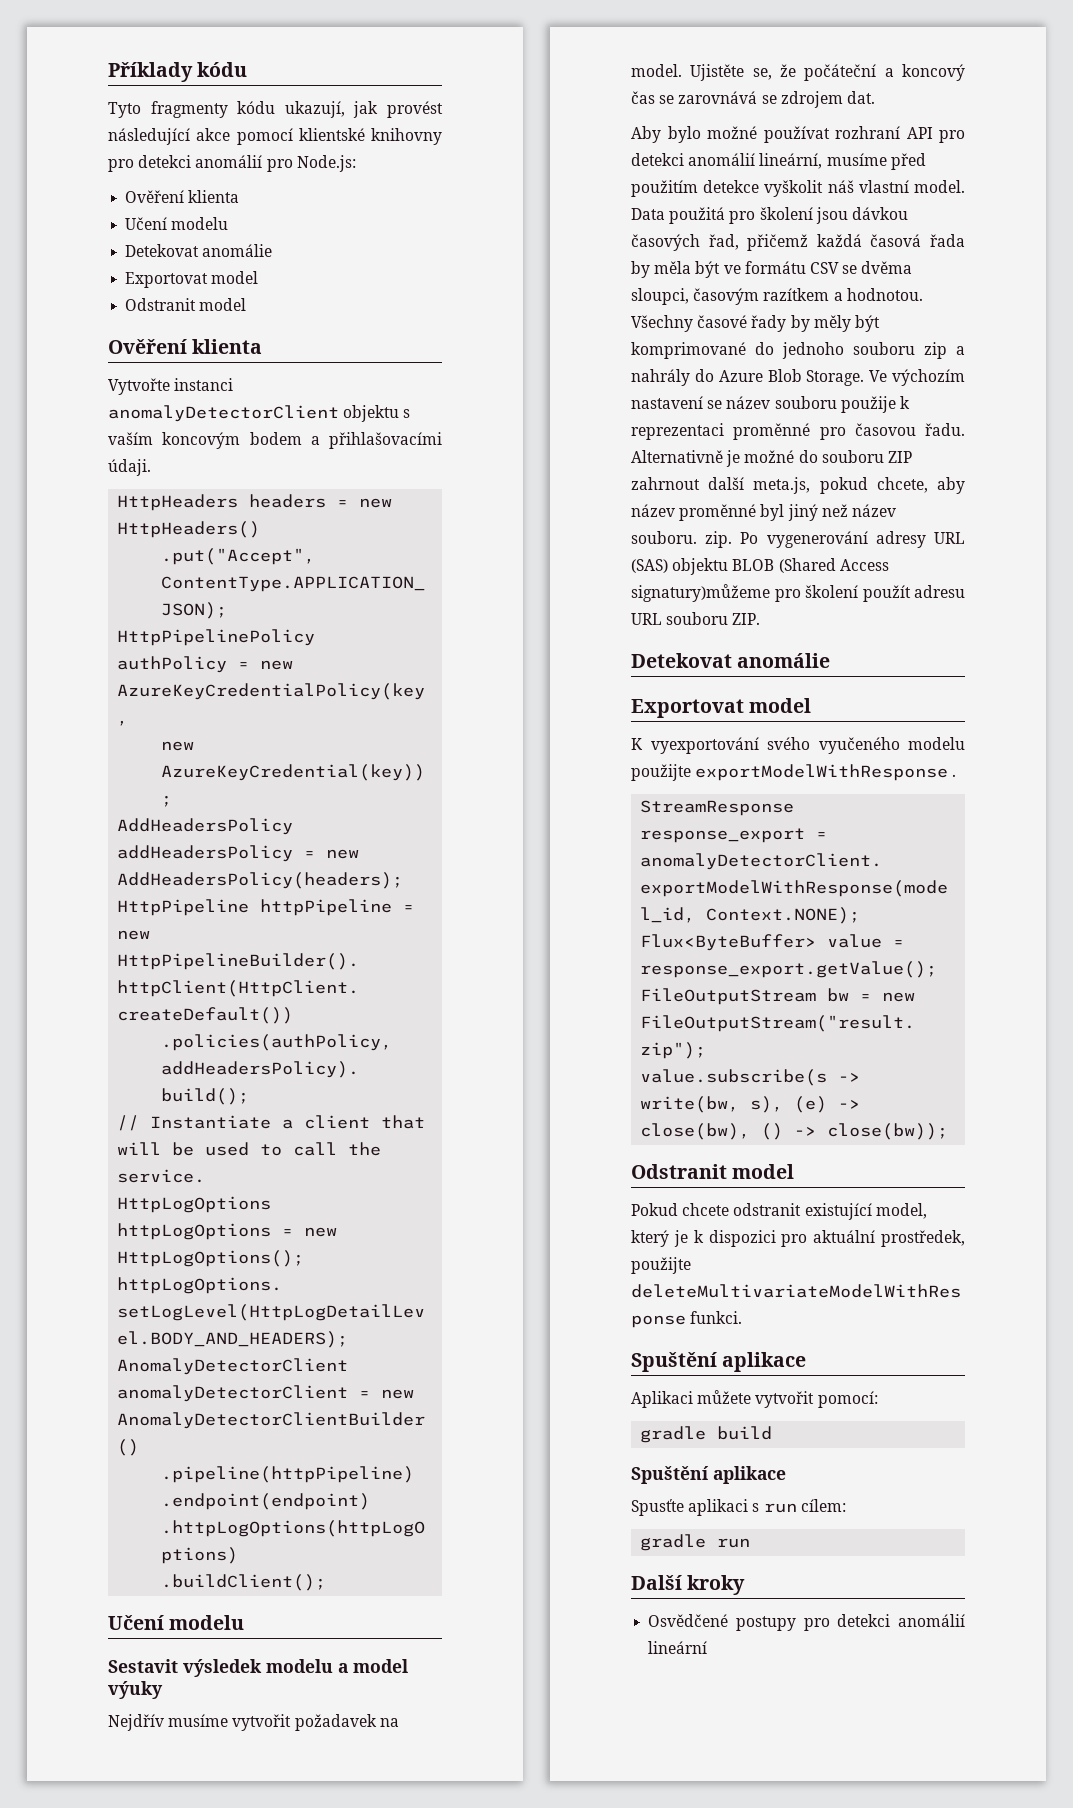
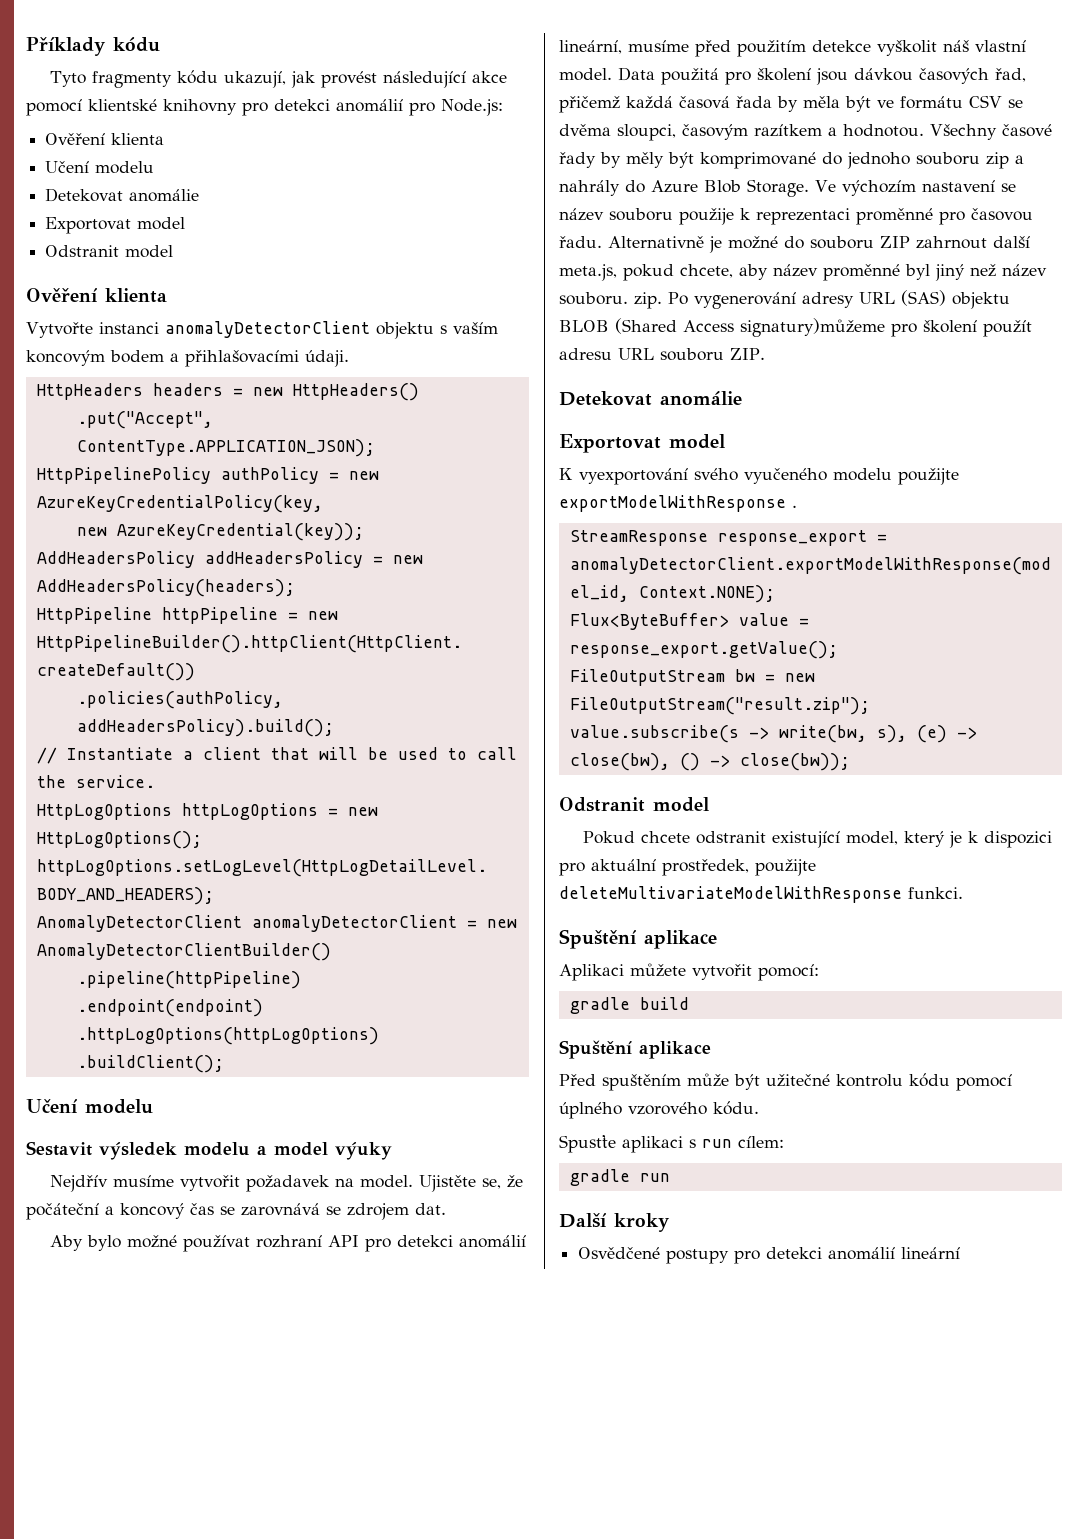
+ Před spuštěním může být užitečné kontrolu kódu pomocí úplného vzorového kódu.

